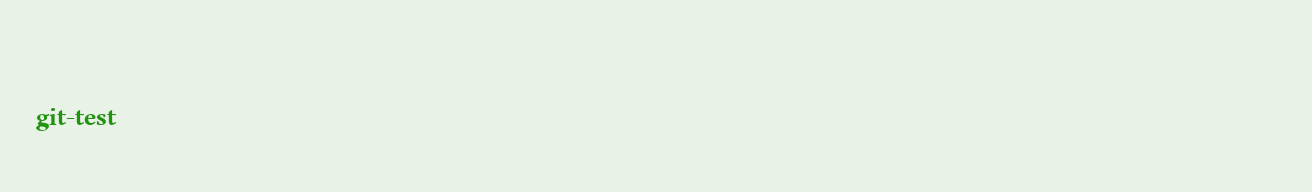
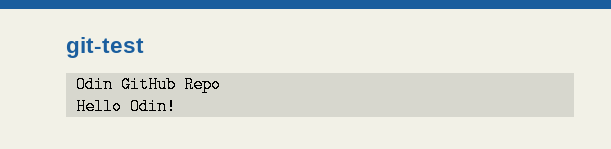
+ Odin GitHub Repo
+ Hello Odin!

